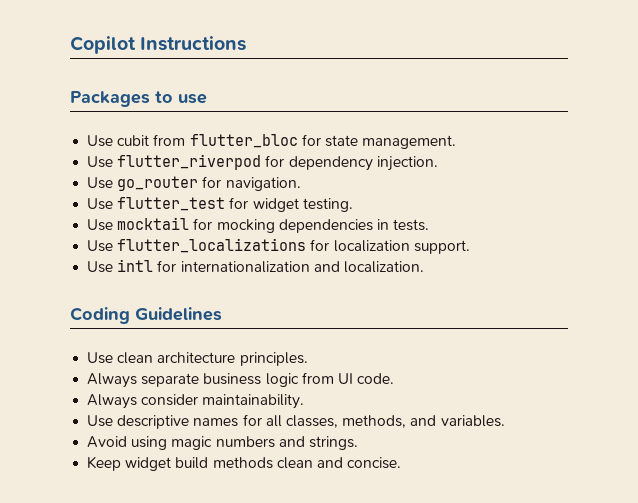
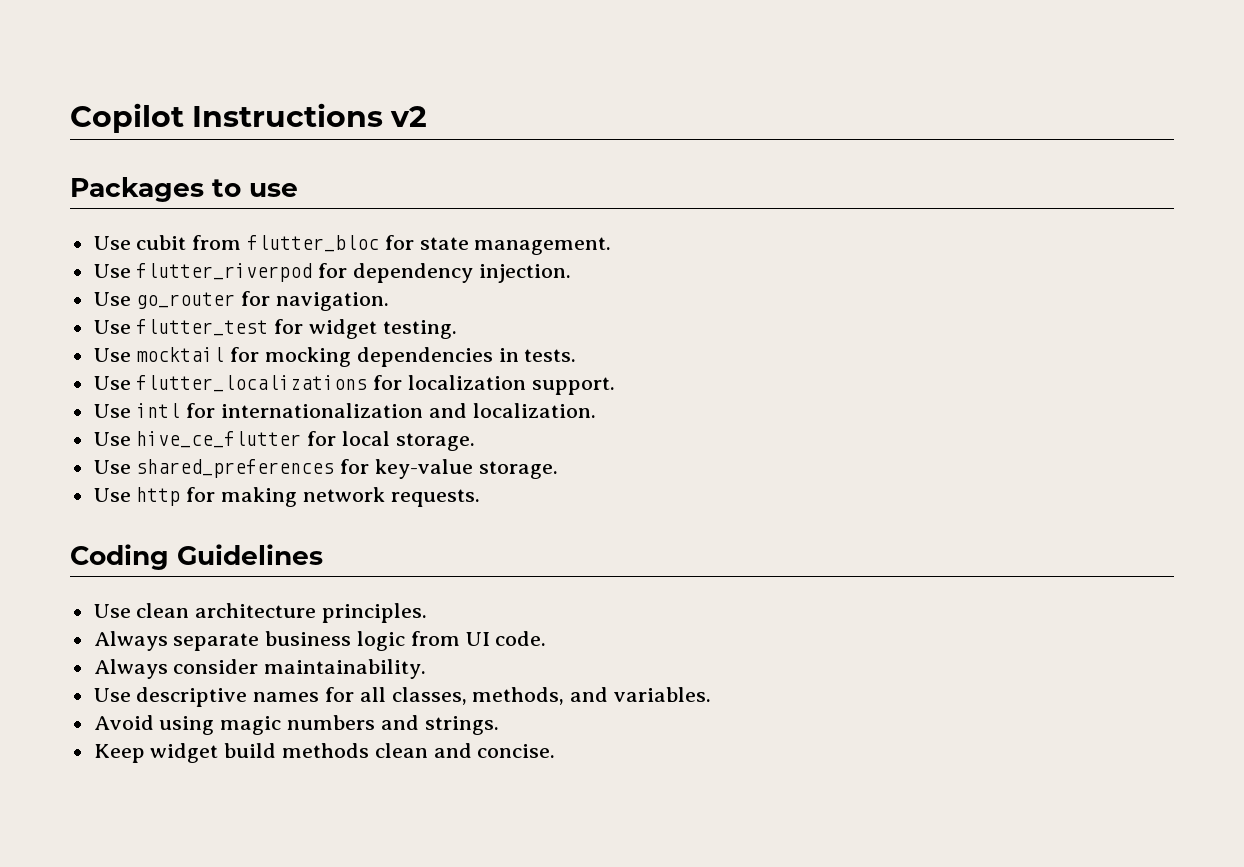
- Copilot Instructions
+ Copilot Instructions v2
+ Use hive_ce_flutter for local storage.
+ Use shared_preferences for key-value storage.
+ Use http for making network requests.

